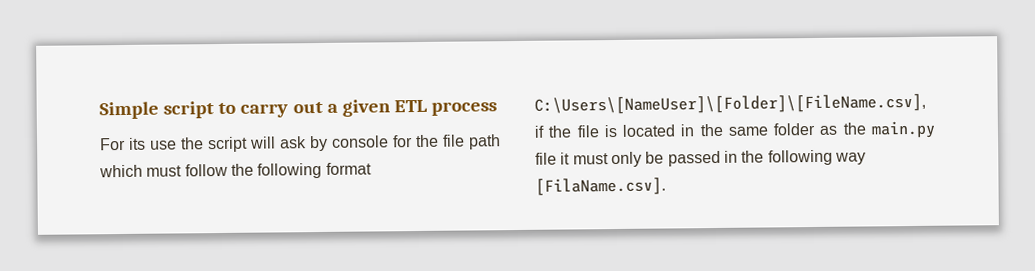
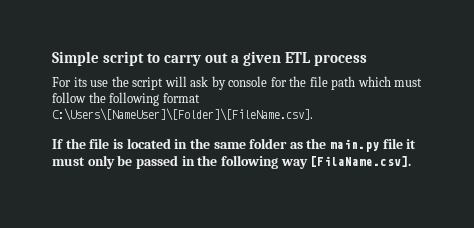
- For its use the script will ask by console for the file path which must follow the following format C:\Users\[NameUser]\[Folder]\[FileName.csv], if the file is located in the same folder as the main.py file it must only be passed in the following way [FilaName.csv].
+ For its use the script will ask by console for the file path which must follow the following format C:\Users\[NameUser]\[Folder]\[FileName.csv].
+ If the file is located in the same folder as the main.py file it must only be passed in the following way [FilaName.csv].

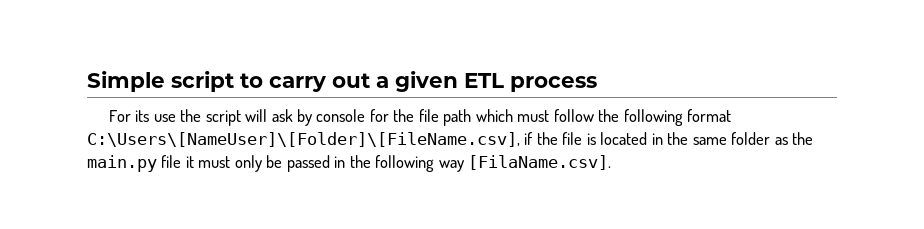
- For its use the script will ask by console for the file path which must follow the following format C:\Users\[NameUser]\[Folder]\[FileName.csv].
- If the file is located in the same folder as the main.py file it must only be passed in the following way [FilaName.csv].
+ For its use the script will ask by console for the file path which must follow the following format C:\Users\[NameUser]\[Folder]\[FileName.csv], if the file is located in the same folder as the main.py file it must only be passed in the following way [FilaName.csv].

